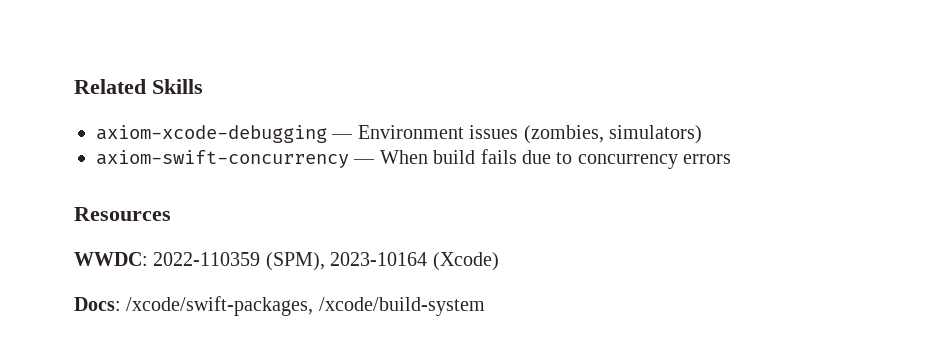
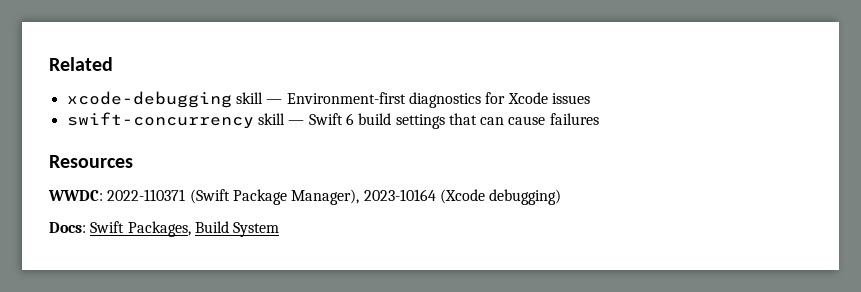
- Related Skills
- axiom-xcode-debugging — Environment issues (zombies, simulators)
- axiom-swift-concurrency — When build fails due to concurrency errors
+ Related
+ xcode-debugging skill — Environment-first diagnostics for Xcode issues
+ swift-concurrency skill — Swift 6 build settings that can cause failures
  Resources
- WWDC: 2022-110359 (SPM), 2023-10164 (Xcode)
- Docs: /xcode/swift-packages, /xcode/build-system
+ WWDC: 2022-110371 (Swift Package Manager), 2023-10164 (Xcode debugging)
+ Docs: Swift Packages, Build System

